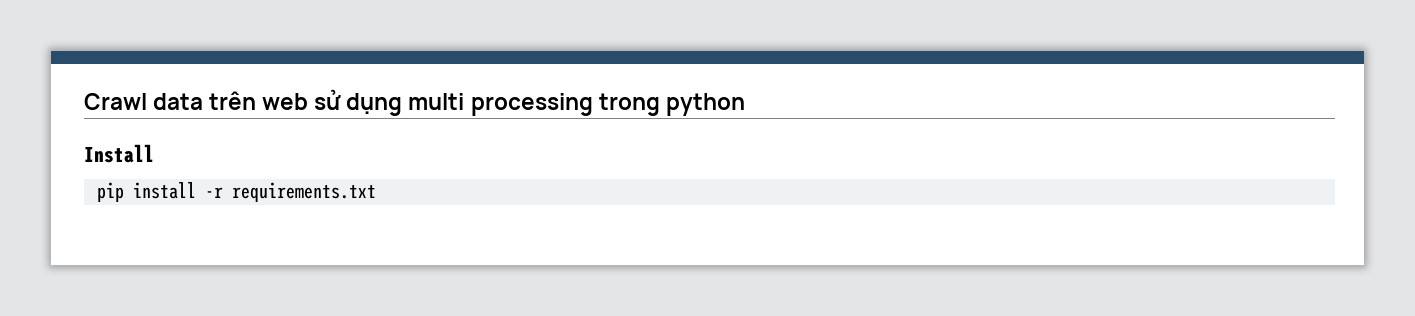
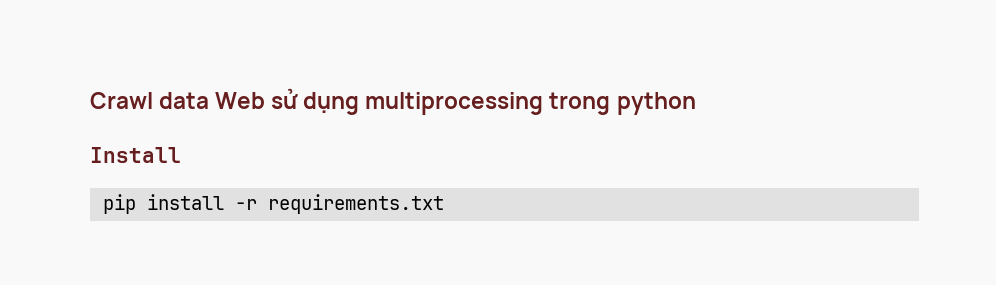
- Crawl data trên web sử dụng multi processing trong python
+ Crawl data Web sử dụng multiprocessing trong python

